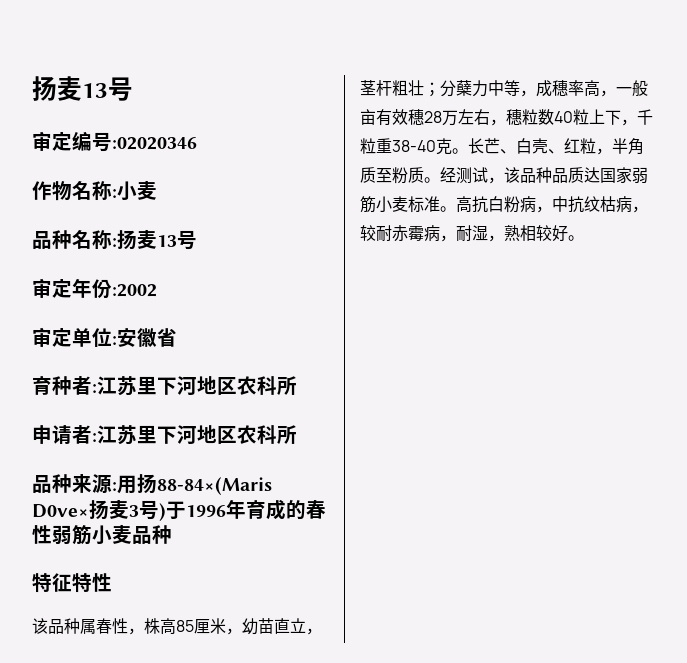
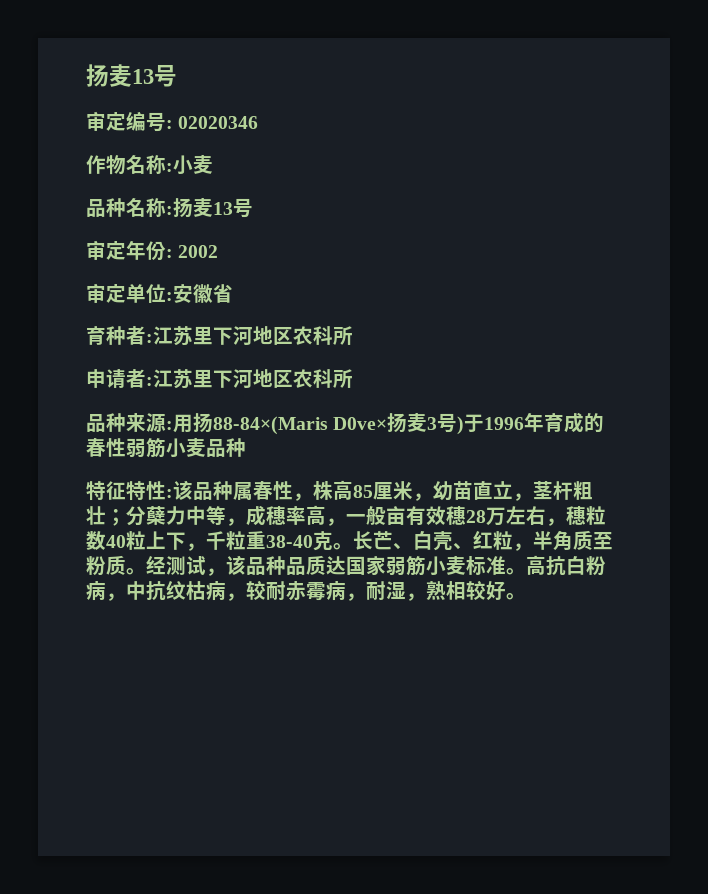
- 审定编号:02020346
+ 审定编号: 02020346
- 审定年份:2002
+ 审定年份: 2002
- 特征特性
- 该品种属春性，株高85厘米，幼苗直立，茎杆粗壮；分蘖力中等，成穗率高，一般亩有效穗28万左右，穗粒数40粒上下，千粒重38-40克。
+ 特征特性:该品种属春性，株高85厘米，幼苗直立，茎杆粗壮；分蘖力中等，成穗率高，一般亩有效穗28万左右，穗粒数40粒上下，千粒重38-40克。

